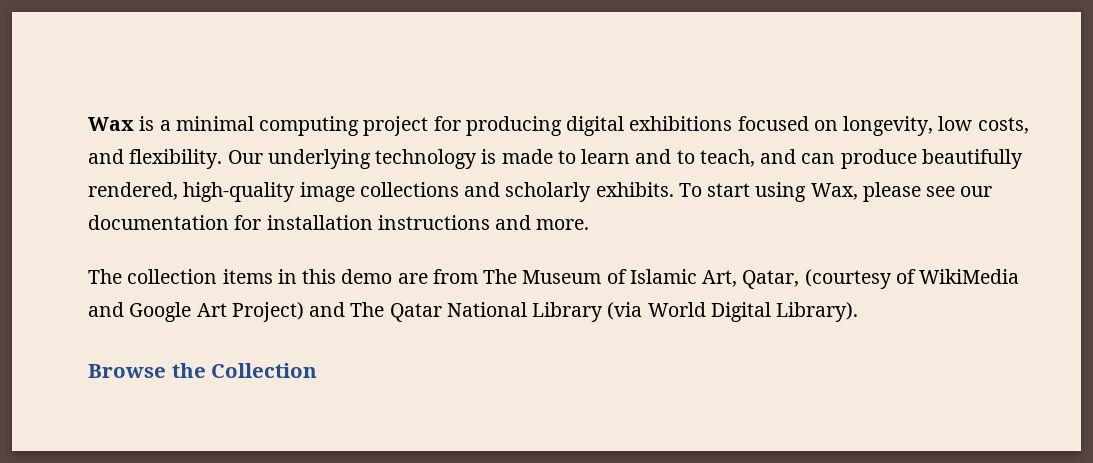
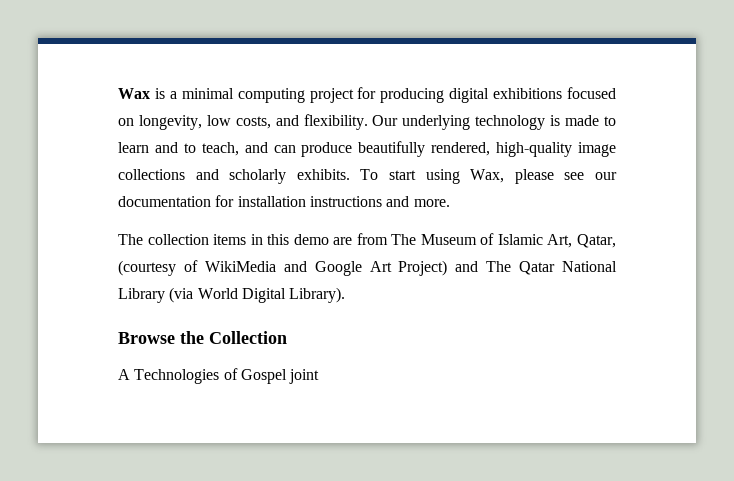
+ A Technologies of Gospel joint

